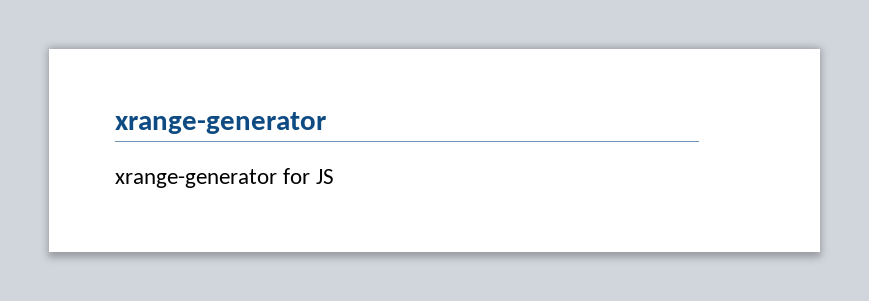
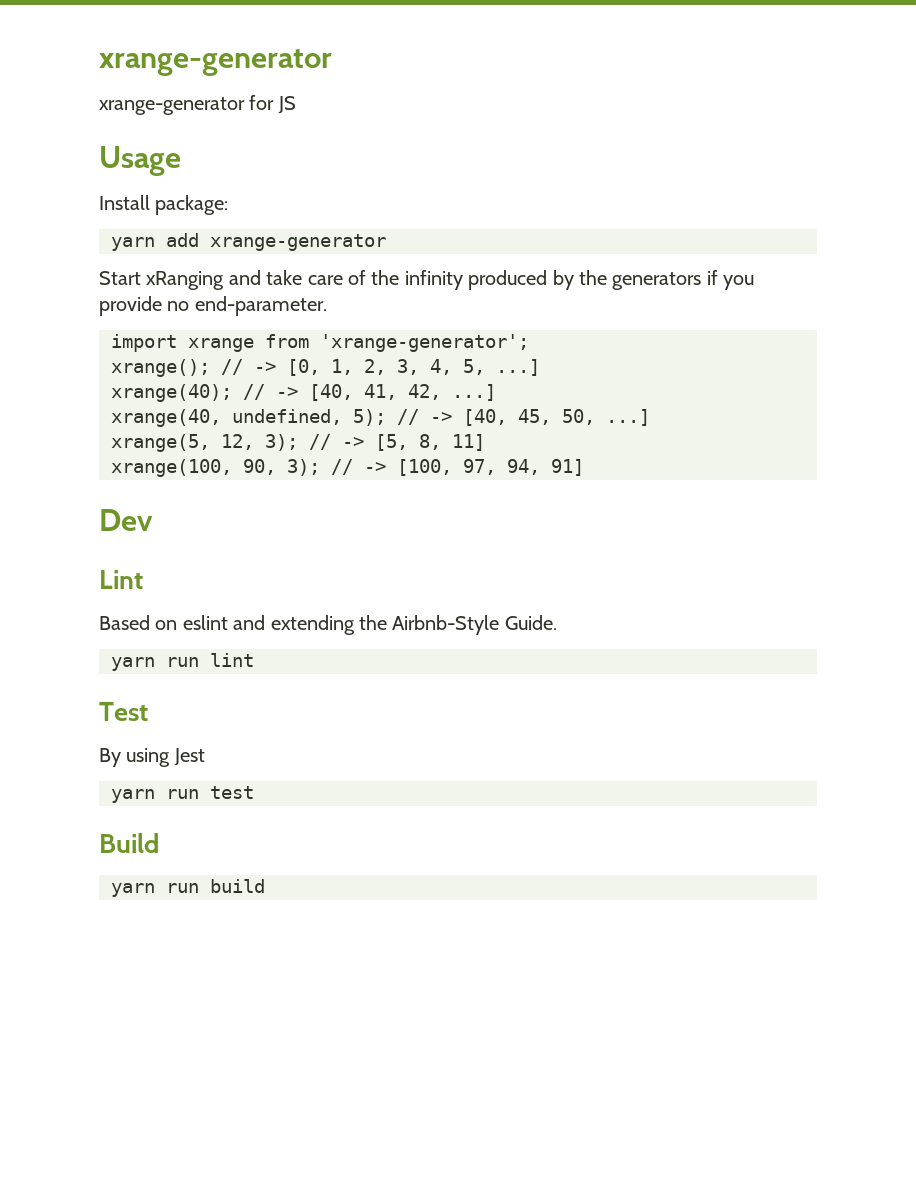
+ Usage
+ Install package:
+ yarn add xrange-generator
+ Start xRanging and take care of the infinity produced by the generators if you provide no end-parameter.
+ import xrange from 'xrange-generator';
+ xrange(); // -> [0, 1, 2, 3, 4, 5, ...]
+ xrange(40); // -> [40, 41, 42, ...]
+ xrange(40, undefined, 5); // -> [40, 45, 50, ...]
+ xrange(5, 12, 3); // -> [5, 8, 11]
+ xrange(100, 90, 3); // -> [100, 97, 94, 91]
+ Dev
+ Lint
+ Based on eslint and extending the Airbnb-Style Guide.
+ yarn run lint
+ Test
+ By using Jest
+ yarn run test
+ Build
+ yarn run build

